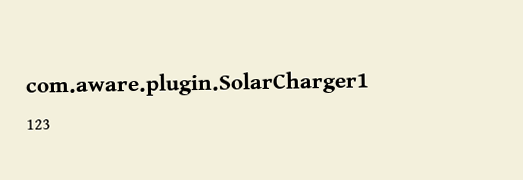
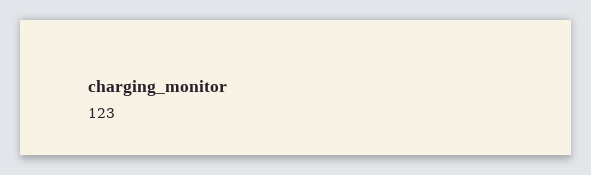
- com.aware.plugin.SolarCharger1
+ charging_monitor

